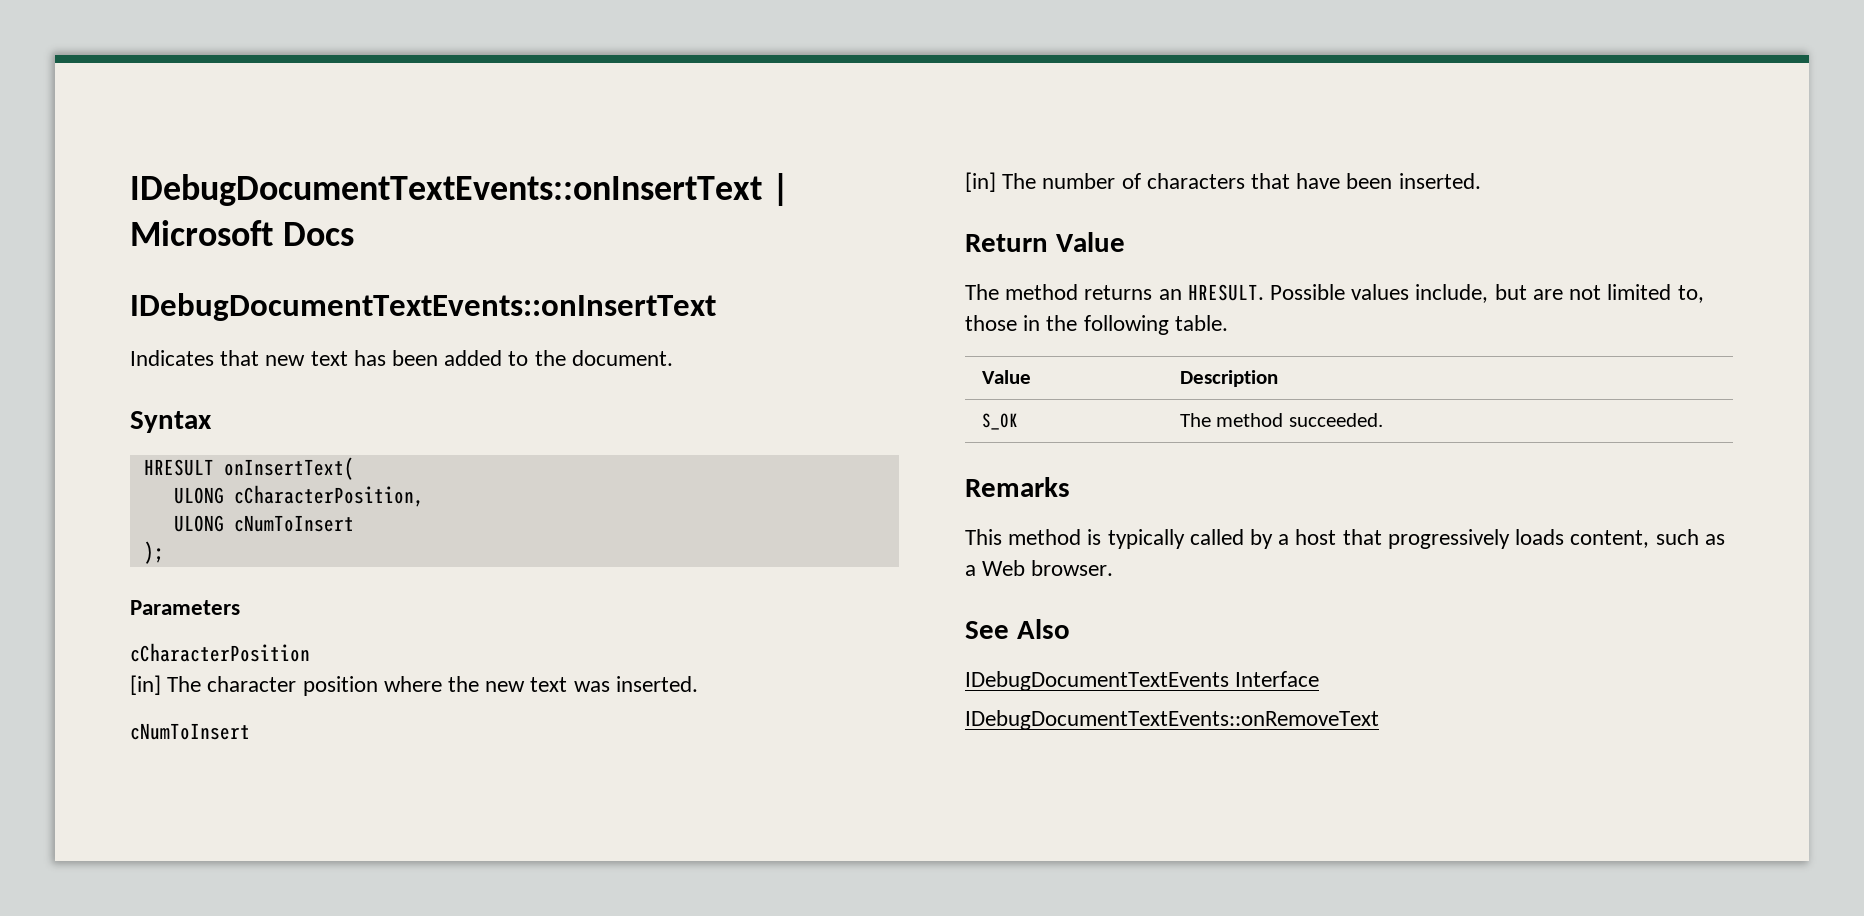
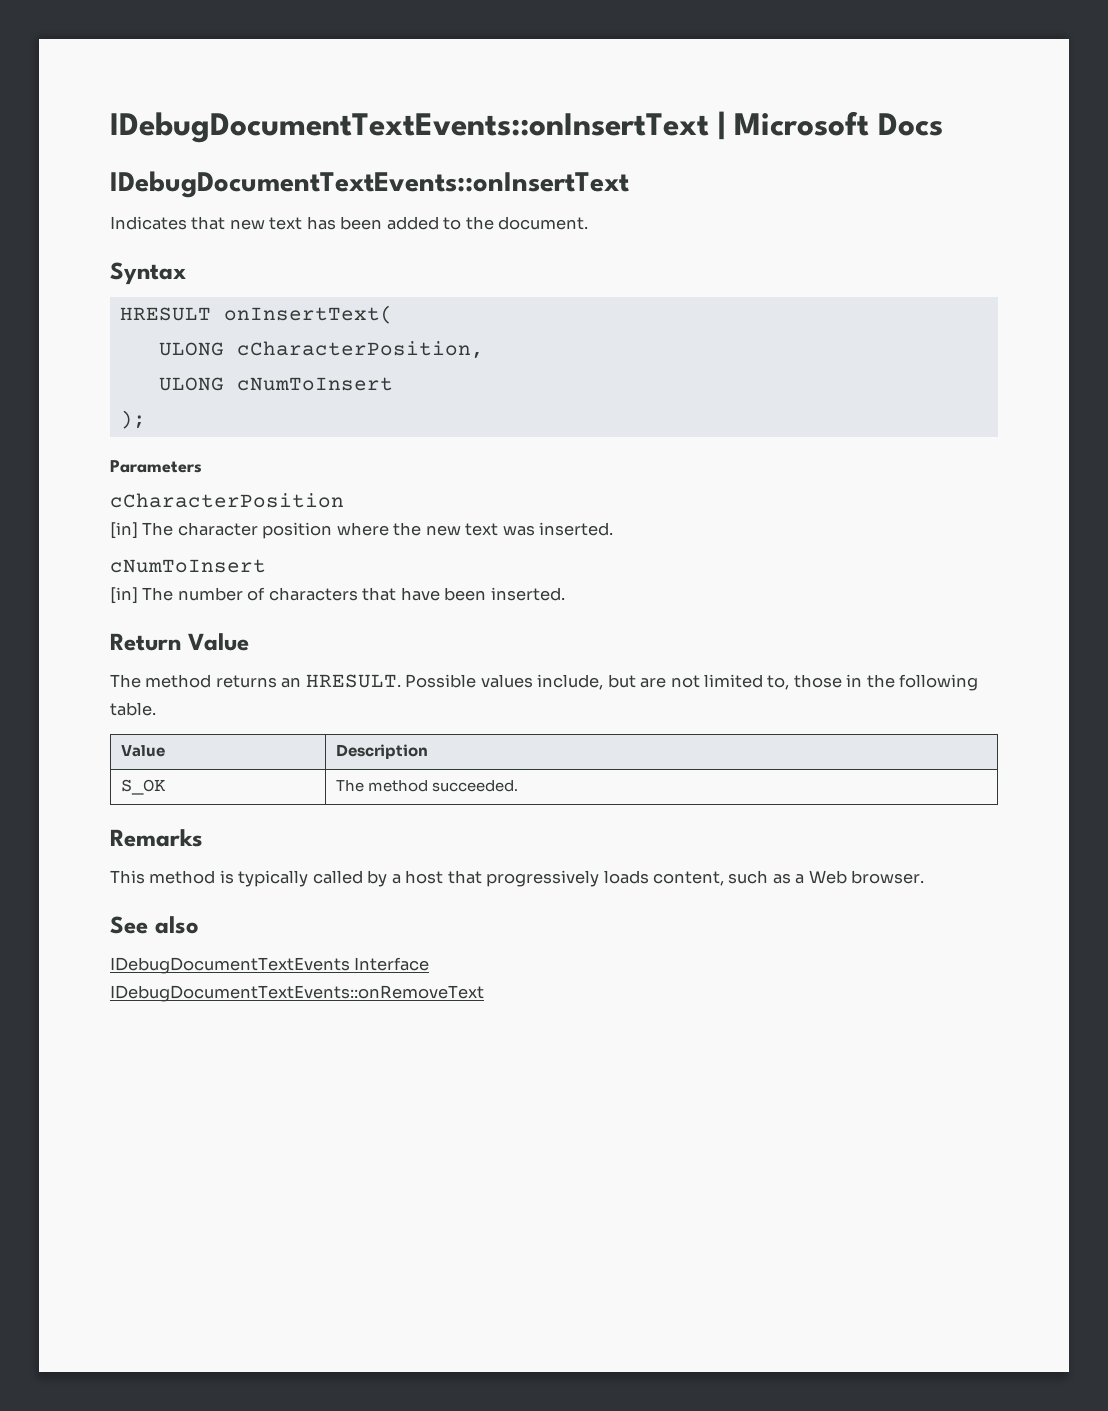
- See Also
+ See also

